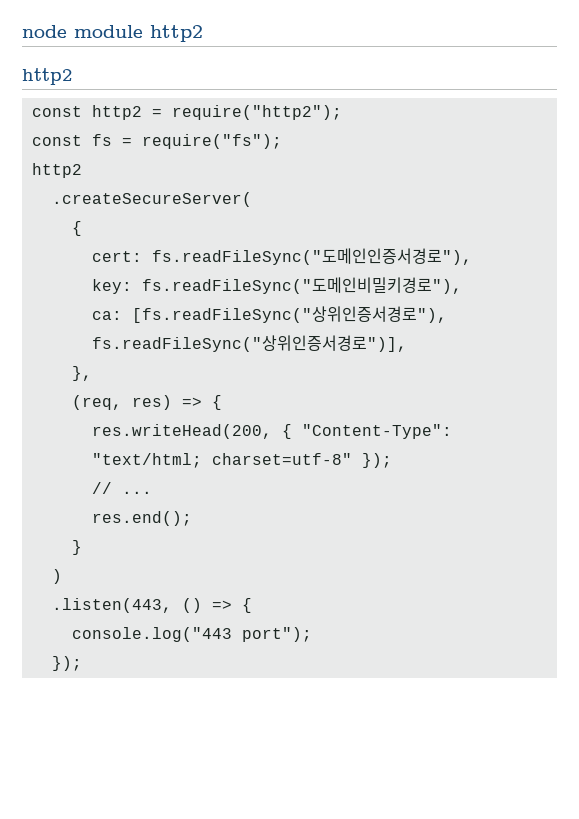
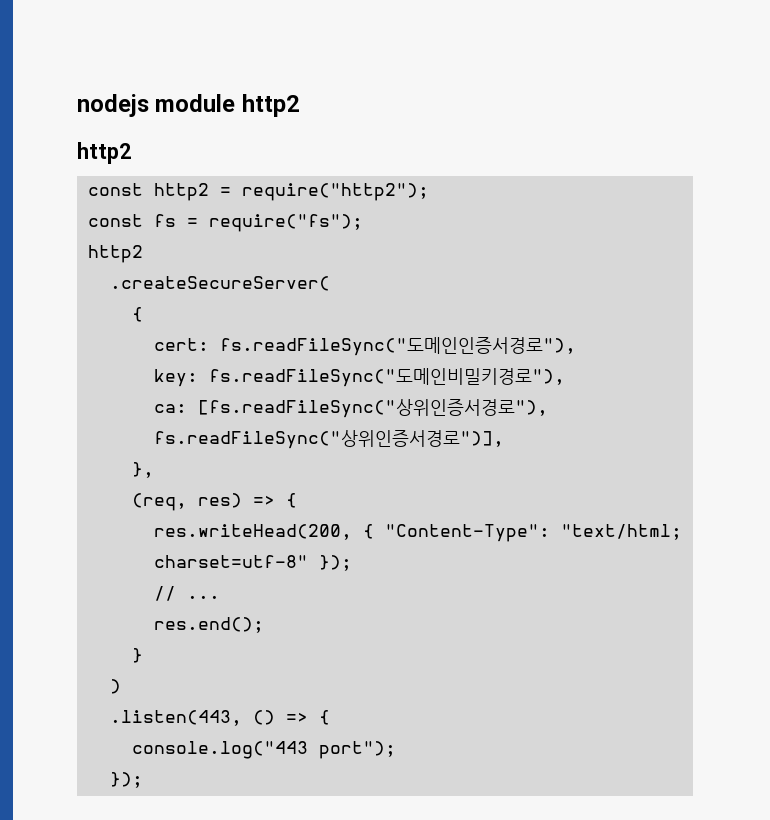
- node module http2
+ nodejs module http2

